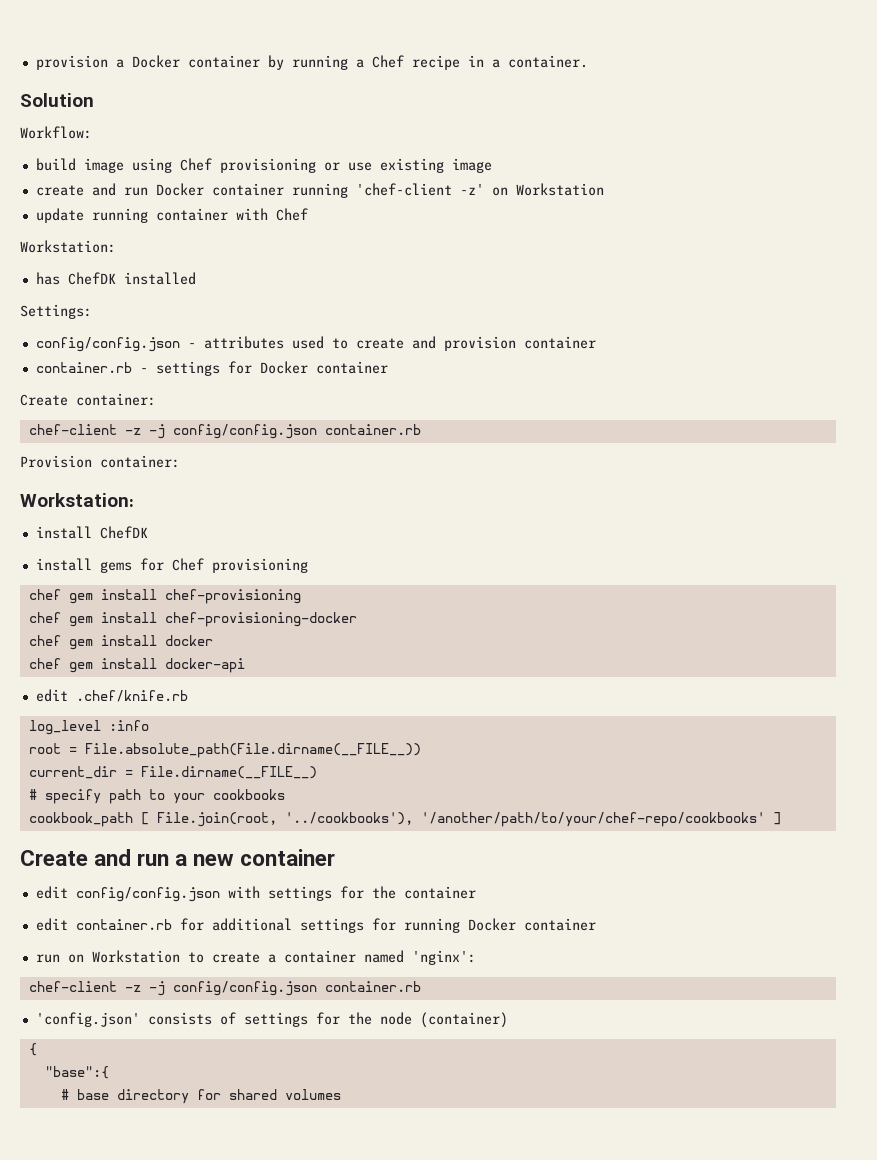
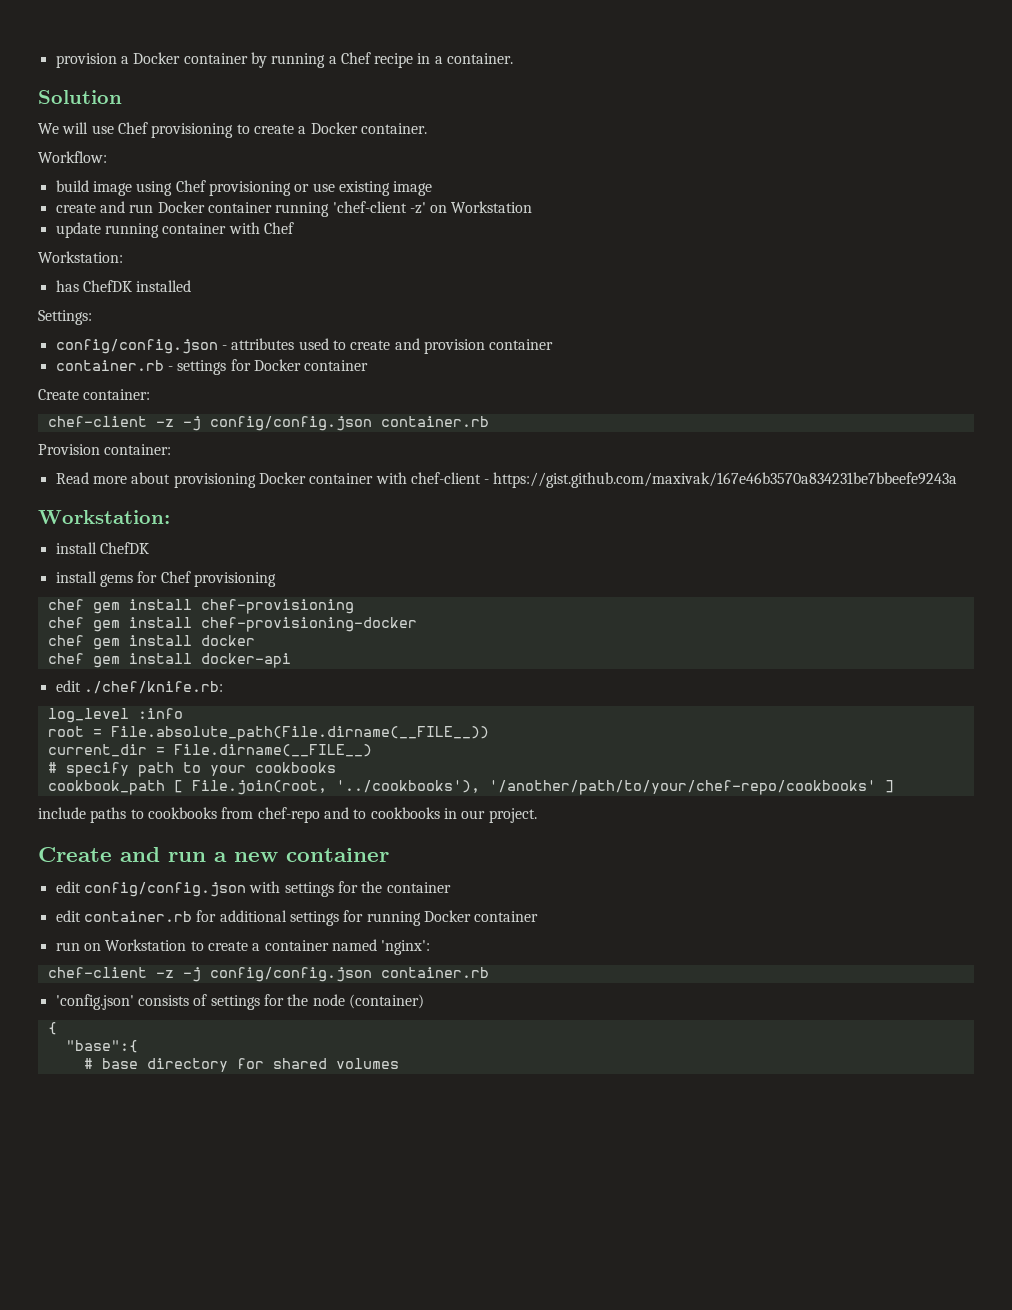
+ We will use Chef provisioning to create a Docker container.
+ Read more about provisioning Docker container with chef-client - https://gist.github.com/maxivak/167e46b3570a834231be7bbeefe9243a
- edit .chef/knife.rb
+ edit ./chef/knife.rb:
+ include paths to cookbooks from chef-repo and to cookbooks in our project.

